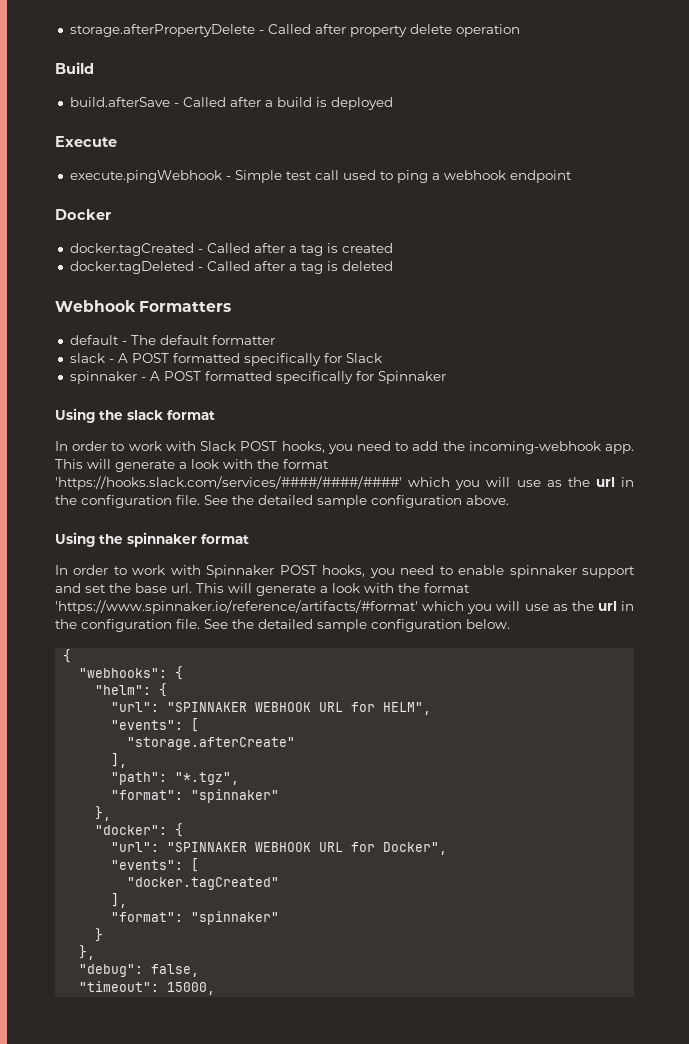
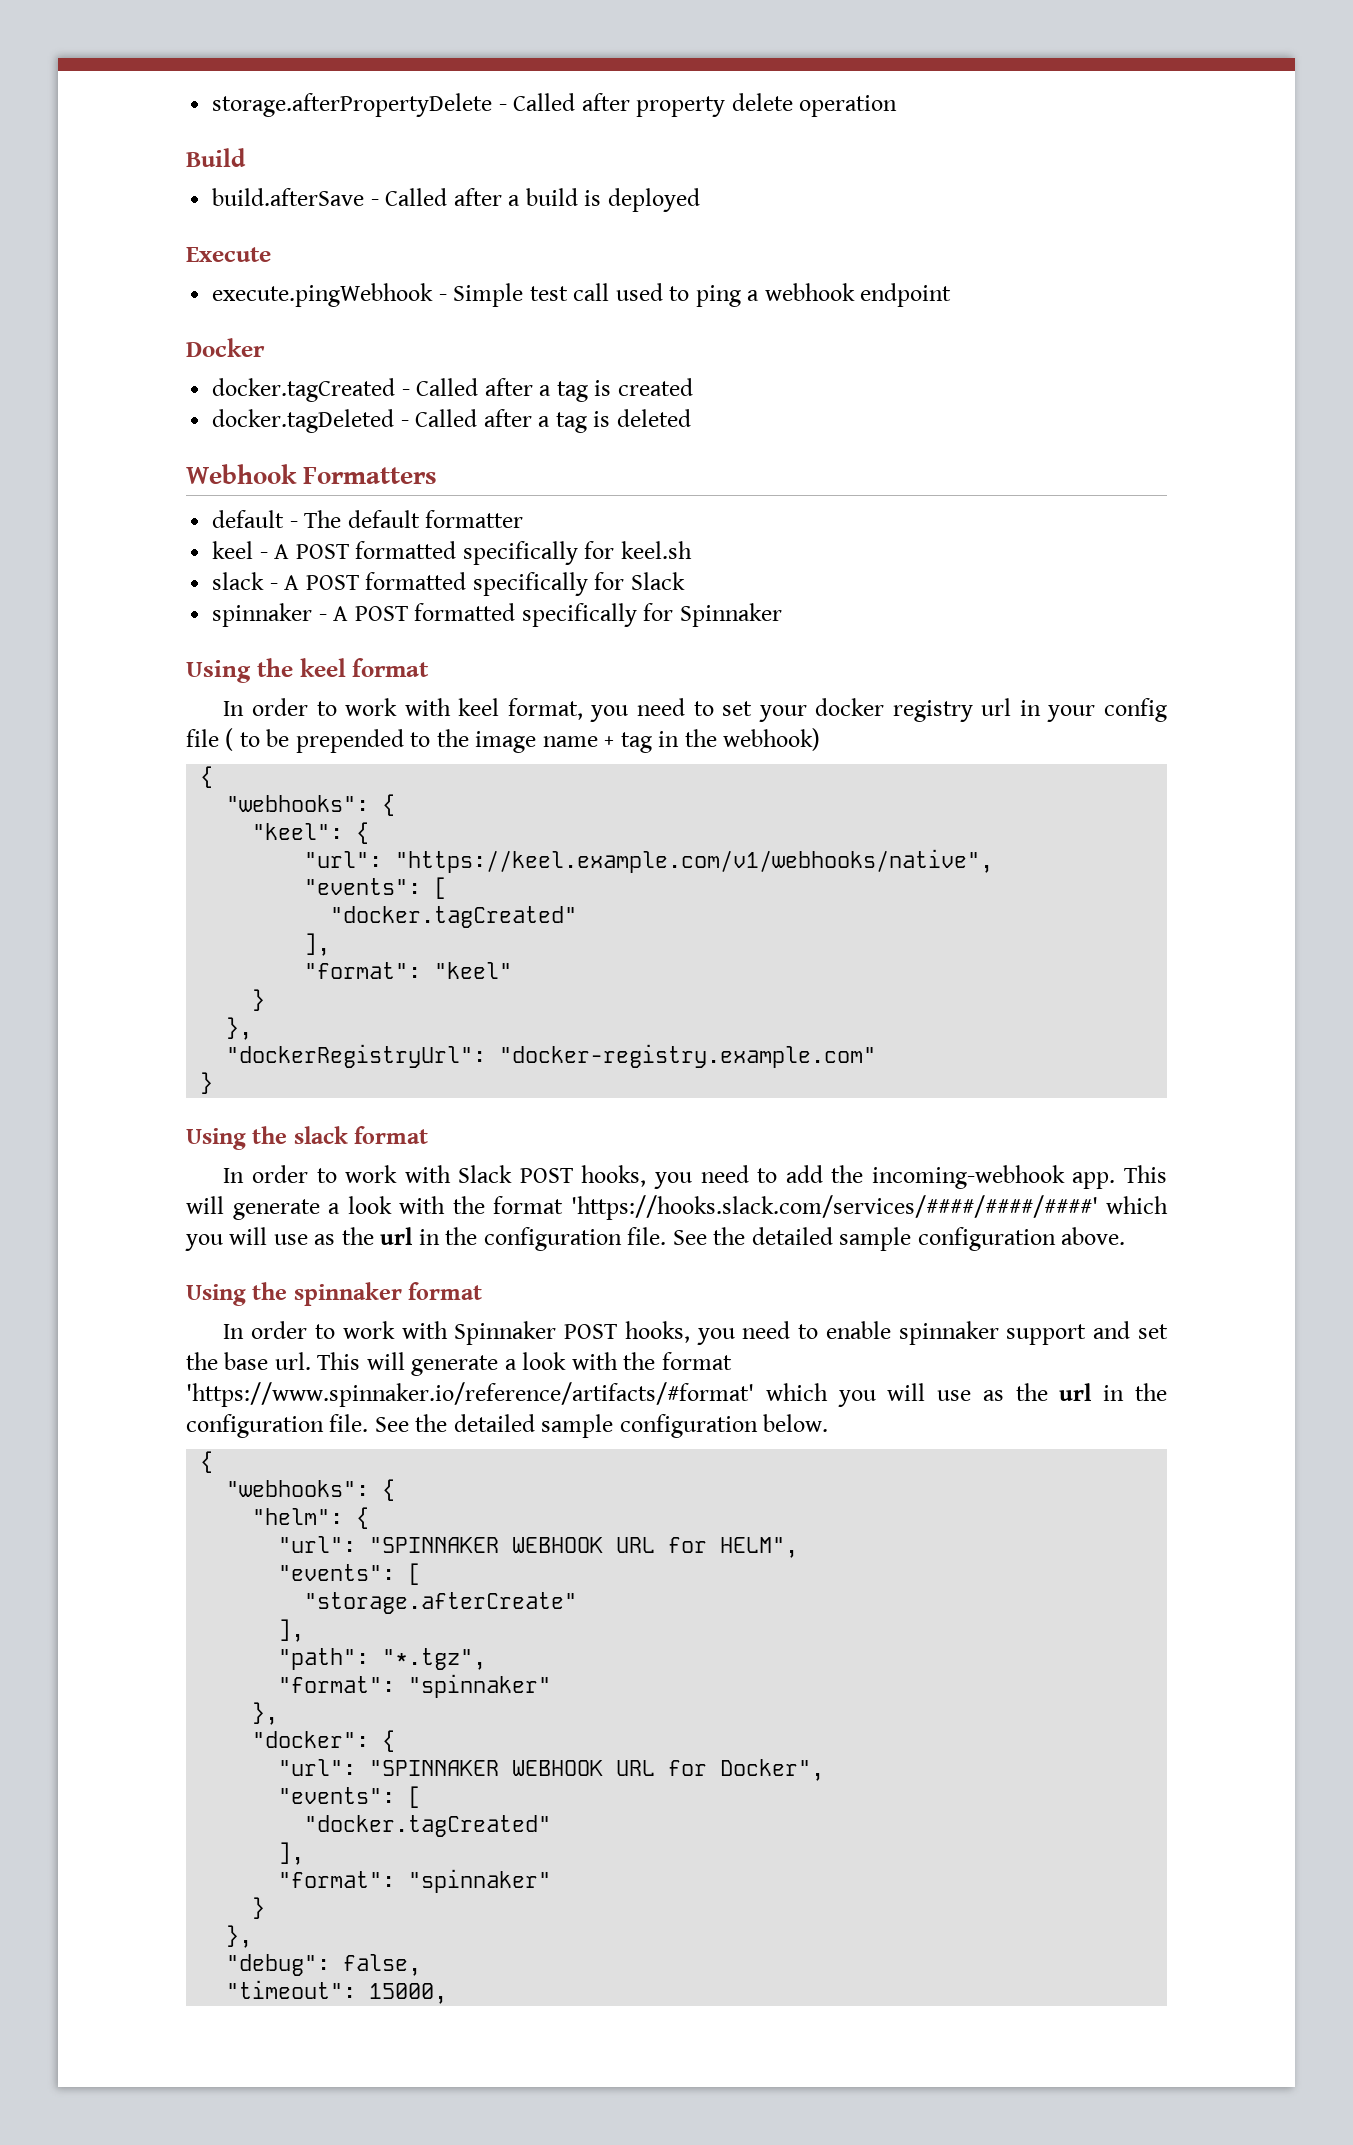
+ keel - A POST formatted specifically for keel.sh
+ Using the keel format
+ In order to work with keel format, you need to set your docker registry url in your config file ( to be prepended to the image name + tag in the webhook)
+ {
+ "webhooks": {
+ "keel": {
+ "url": "https://keel.example.com/v1/webhooks/native",
+ "events": [
+ "docker.tagCreated"
+ ],
+ "format": "keel"
+ }
+ },
+ "dockerRegistryUrl": "docker-registry.example.com"
+ }

